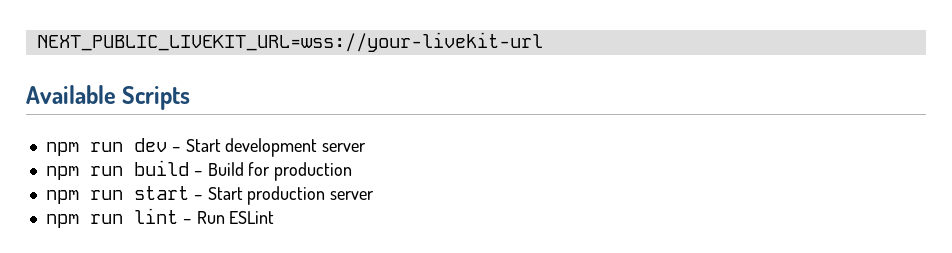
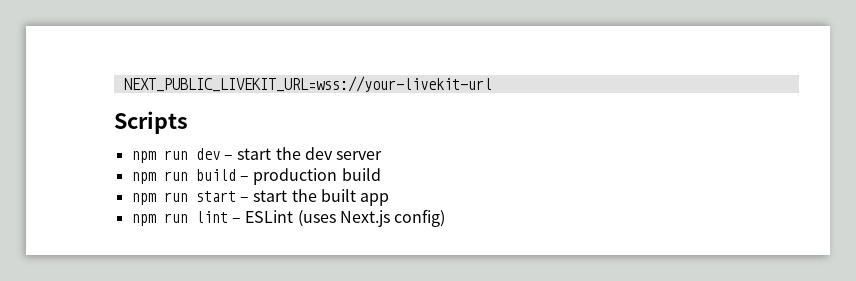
- Available Scripts
+ Scripts
- npm run dev – Start development server
+ npm run dev – start the dev server
- npm run build – Build for production
+ npm run build – production build
- npm run start – Start production server
+ npm run start – start the built app
- npm run lint – Run ESLint
+ npm run lint – ESLint (uses Next.js config)

